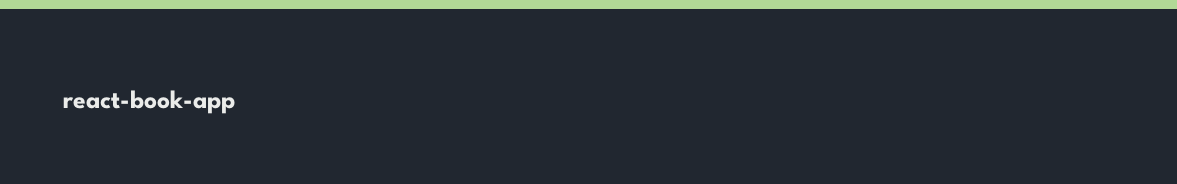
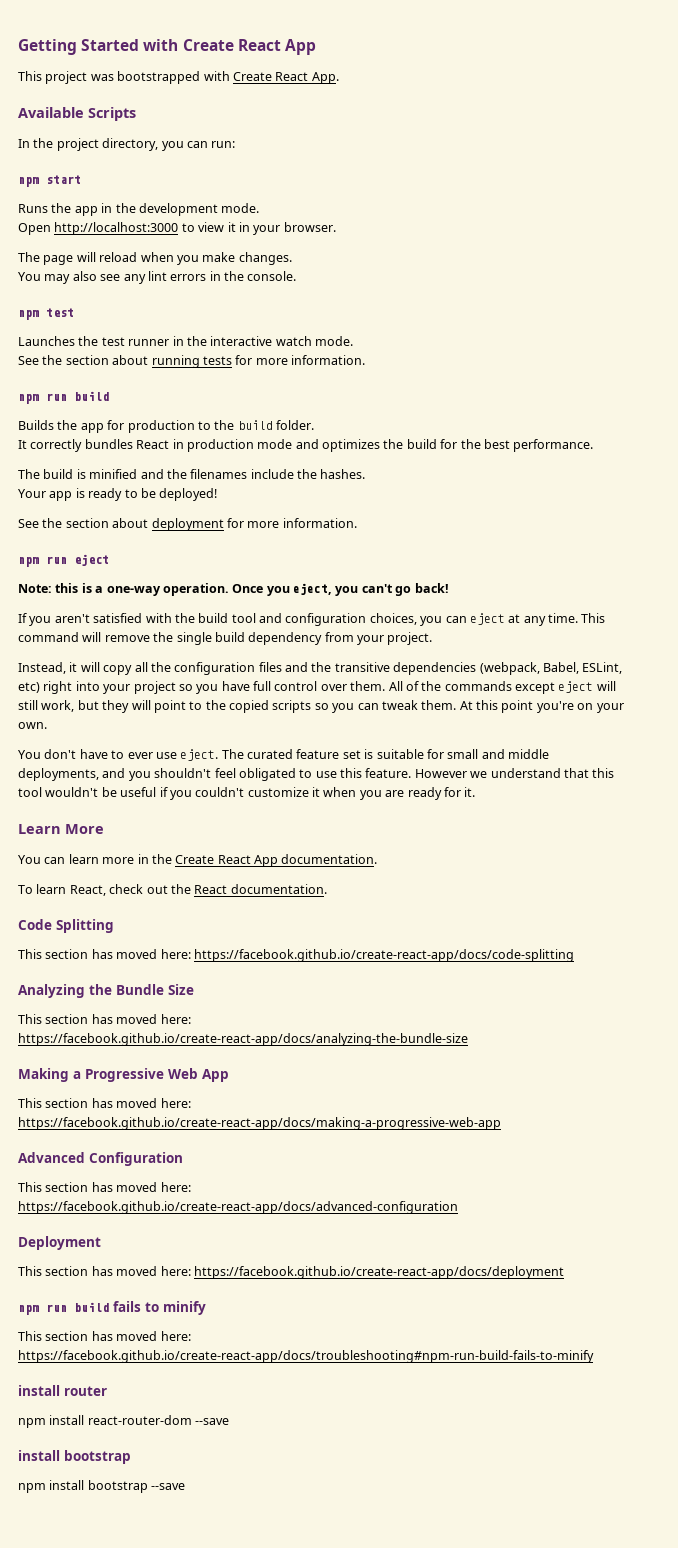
- react-book-app
+ Getting Started with Create React App
+ This project was bootstrapped with Create React App.
+ Available Scripts
+ In the project directory, you can run:
+ npm start
+ Runs the app in the development mode.
+ Open http://localhost:3000 to view it in your browser.
+ The page will reload when you make changes.
+ You may also see any lint errors in the console.
+ npm test
+ Launches the test runner in the interactive watch mode.
+ See the section about running tests for more information.
+ npm run build
+ Builds the app for production to the build folder.
+ It correctly bundles React in production mode and optimizes the build for the best performance.
+ The build is minified and the filenames include the hashes.
+ Your app is ready to be deployed!
+ See the section about deployment for more information.
+ npm run eject
+ Note: this is a one-way operation. Once you eject, you can't go back!
+ If you aren't satisfied with the build tool and configuration choices, you can eject at any time. This command will remove the single build dependency from your project.
+ Instead, it will copy all the configuration files and the transitive dependencies (webpack, Babel, ESLint, etc) right into your project so you have full control over them. All of the commands except eject will still work, but they will point to the copied scripts so you can tweak them. At this point you're on your own.
+ You don't have to ever use eject. The curated feature set is suitable for small and middle deployments, and you shouldn't feel obligated to use this feature. However we understand that this tool wouldn't be useful if you couldn't customize it when you are ready for it.
+ Learn More
+ You can learn more in the Create React App documentation.
+ To learn React, check out the React documentation.
+ Code Splitting
+ This section has moved here: https://facebook.github.io/create-react-app/docs/code-splitting
+ Analyzing the Bundle Size
+ This section has moved here: https://facebook.github.io/create-react-app/docs/analyzing-the-bundle-size
+ Making a Progressive Web App
+ This section has moved here: https://facebook.github.io/create-react-app/docs/making-a-progressive-web-app
+ Advanced Configuration
+ This section has moved here: https://facebook.github.io/create-react-app/docs/advanced-configuration
+ Deployment
+ This section has moved here: https://facebook.github.io/create-react-app/docs/deployment
+ npm run build fails to minify
+ This section has moved here: https://facebook.github.io/create-react-app/docs/troubleshooting#npm-run-build-fails-to-minify
+ install router
+ npm install react-router-dom --save
+ install bootstrap
+ npm install bootstrap --save

